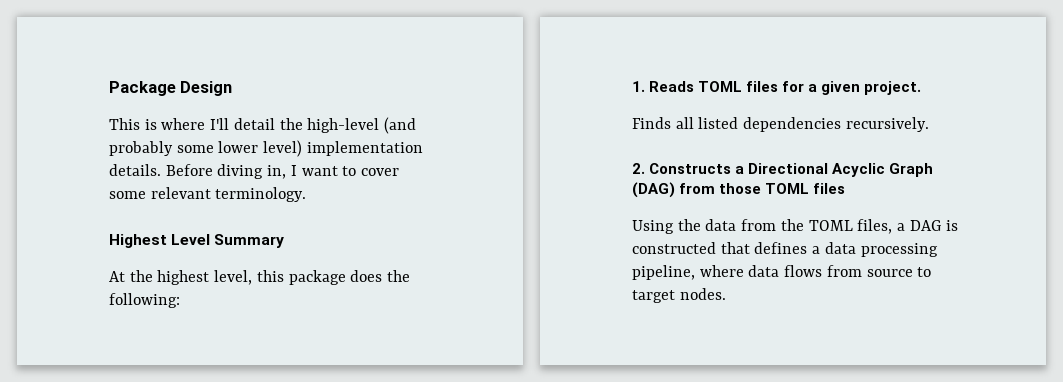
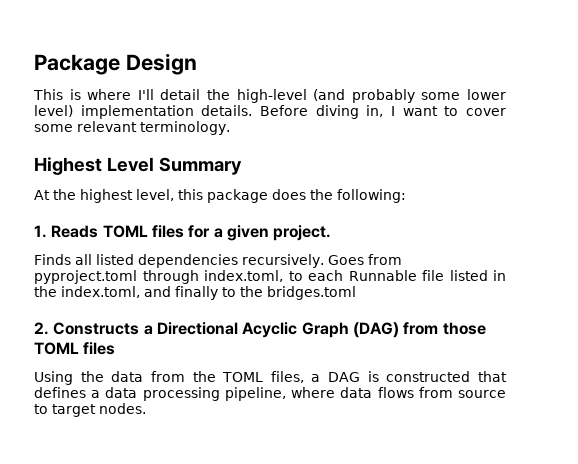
+ Goes from pyproject.toml through index.toml, to each Runnable file listed in the index.toml, and finally to the bridges.toml

